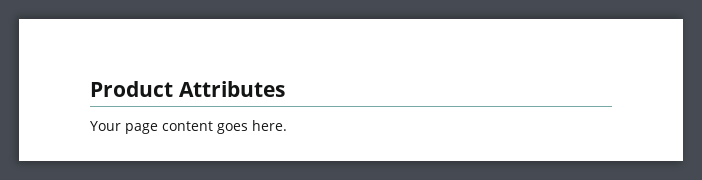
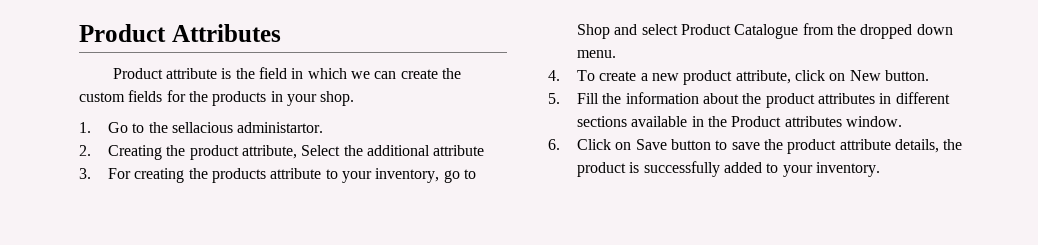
- Your page content goes here.
+ Product attribute is the field in which we can create the custom fields for the products in your shop.
+ 1. Go to the sellacious administartor.
+ 2. Creating the product attribute, Select the additional attribute
+ 3. For creating the products attribute to your inventory, go to Shop and select Product Catalogue from the dropped down menu.
+ 4. To create a new product attribute, click on New button.
+ 5. Fill the information about the product attributes in different sections available in the Product attributes window.
+ 6. Click on Save button to save the product attribute details, the product is successfully added to your inventory.

